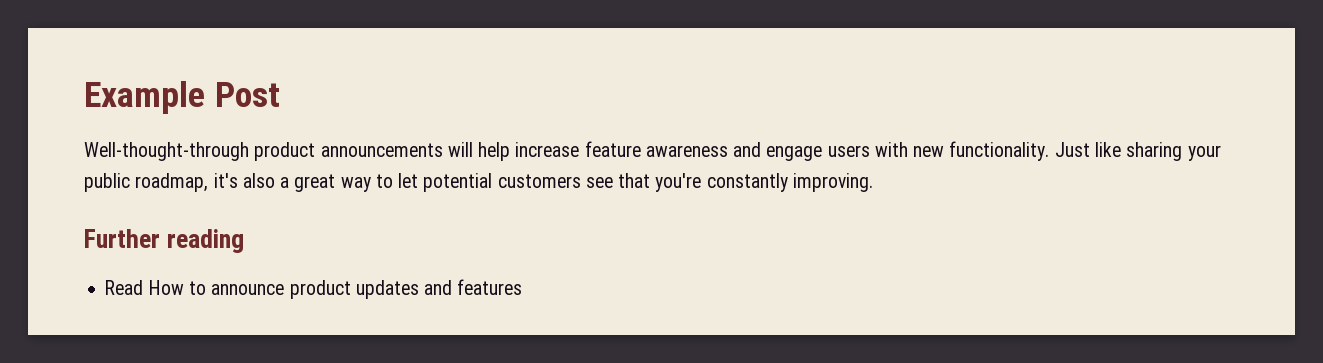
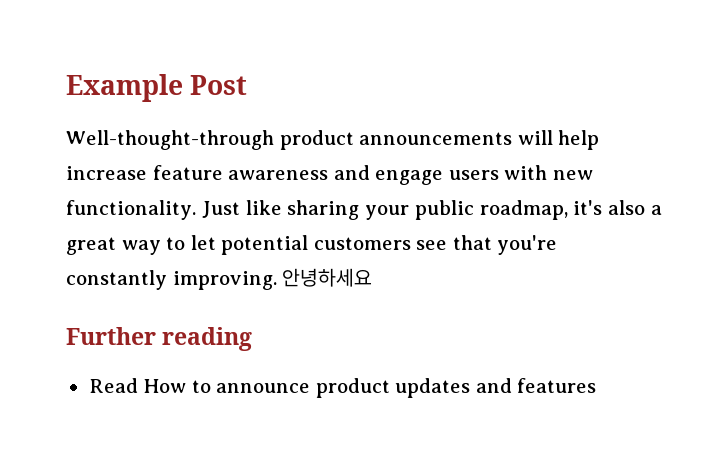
+ 안녕하세요

